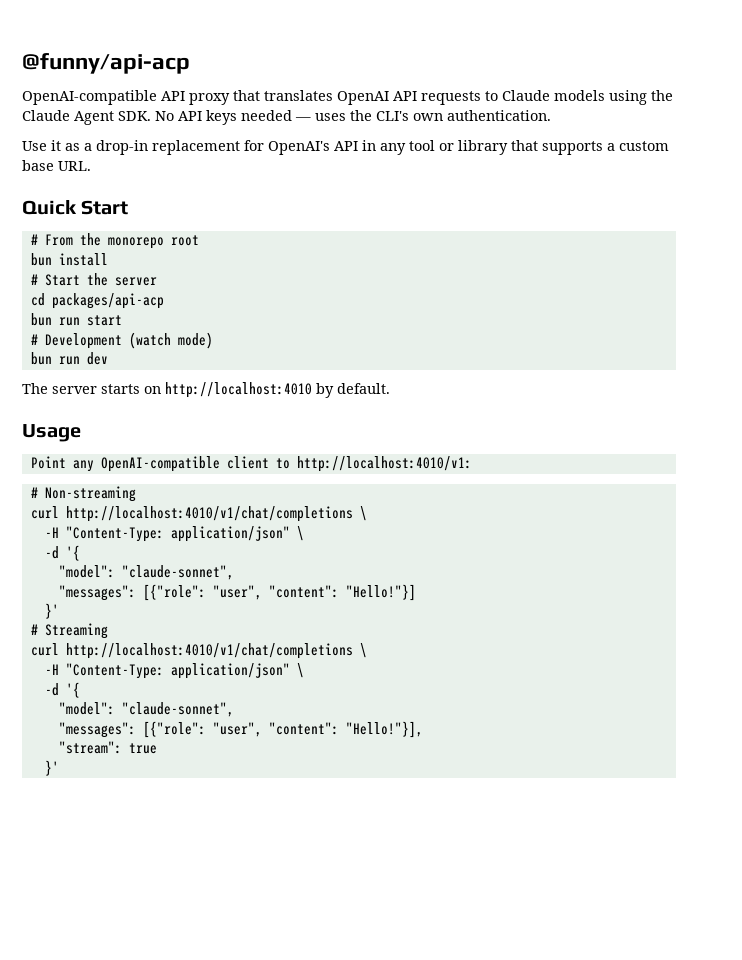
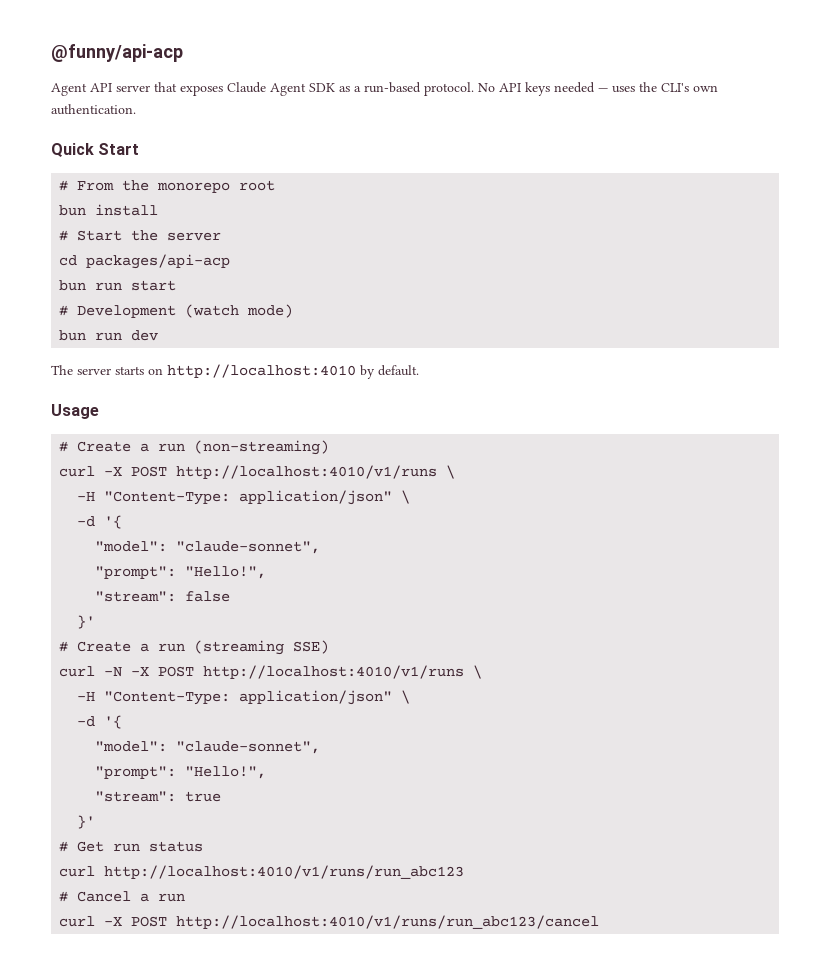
- OpenAI-compatible API proxy that translates OpenAI API requests to Claude models using the Claude Agent SDK. No API keys needed — uses the CLI's own authentication.
+ Agent API server that exposes Claude Agent SDK as a run-based protocol. No API keys needed — uses the CLI's own authentication.
- Use it as a drop-in replacement for OpenAI's API in any tool or library that supports a custom base URL.
- Point any OpenAI-compatible client to http://localhost:4010/v1:
- # Non-streaming
- curl http://localhost:4010/v1/chat/completions \
+ # Create a run (non-streaming)
+ curl -X POST http://localhost:4010/v1/runs \
  -H "Content-Type: application/json" \
  -d '{
  "model": "claude-sonnet",
- "messages": [{"role": "user", "content": "Hello!"}]
+ "prompt": "Hello!",
+ "stream": false
  }'
- # Streaming
- curl http://localhost:4010/v1/chat/completions \
+ # Create a run (streaming SSE)
+ curl -N -X POST http://localhost:4010/v1/runs \
  -H "Content-Type: application/json" \
  -d '{
  "model": "claude-sonnet",
- "messages": [{"role": "user", "content": "Hello!"}],
+ "prompt": "Hello!",
  "stream": true
  }'
+ # Get run status
+ curl http://localhost:4010/v1/runs/run_abc123
+ # Cancel a run
+ curl -X POST http://localhost:4010/v1/runs/run_abc123/cancel

